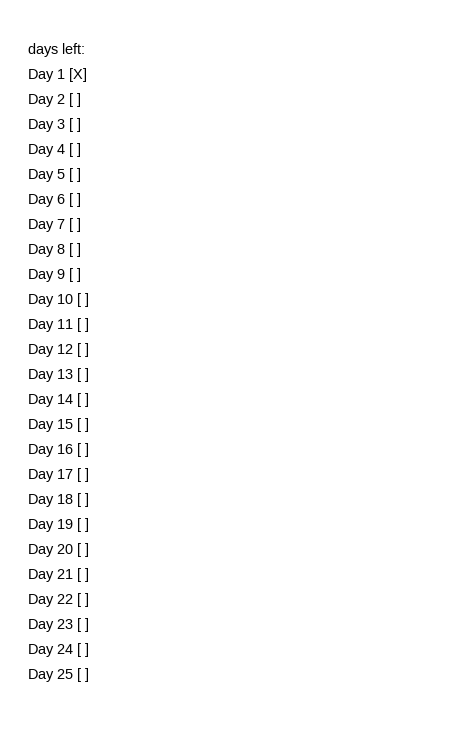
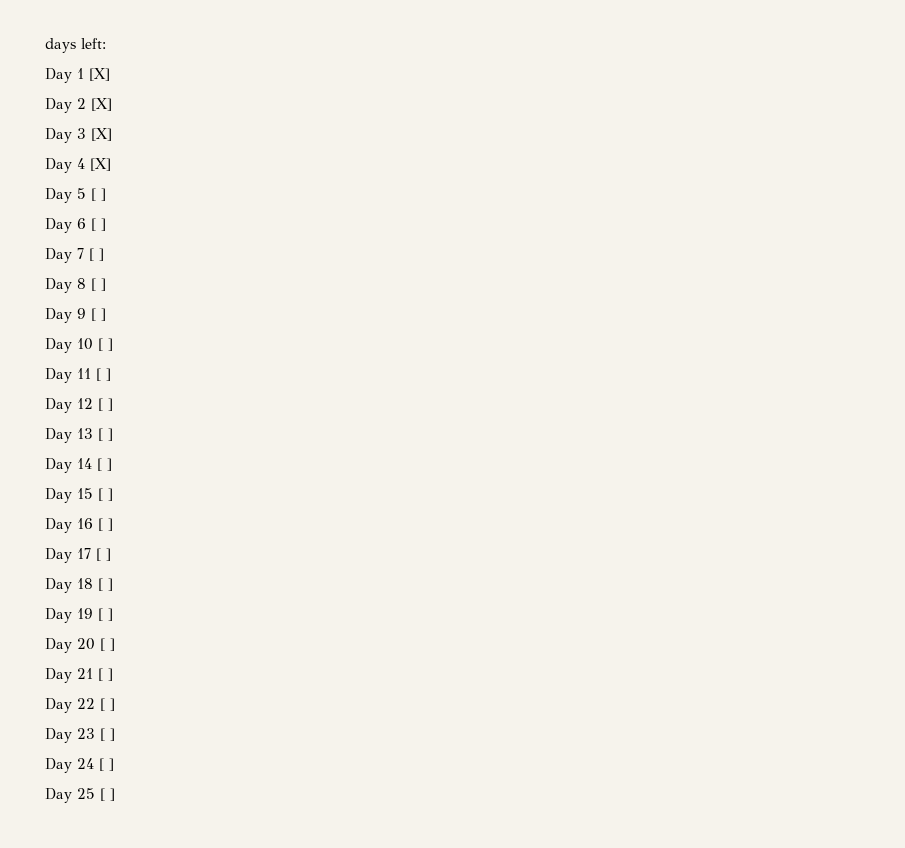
- Day 2 [ ]
+ Day 2 [X]
- Day 3 [ ]
+ Day 3 [X]
- Day 4 [ ]
+ Day 4 [X]

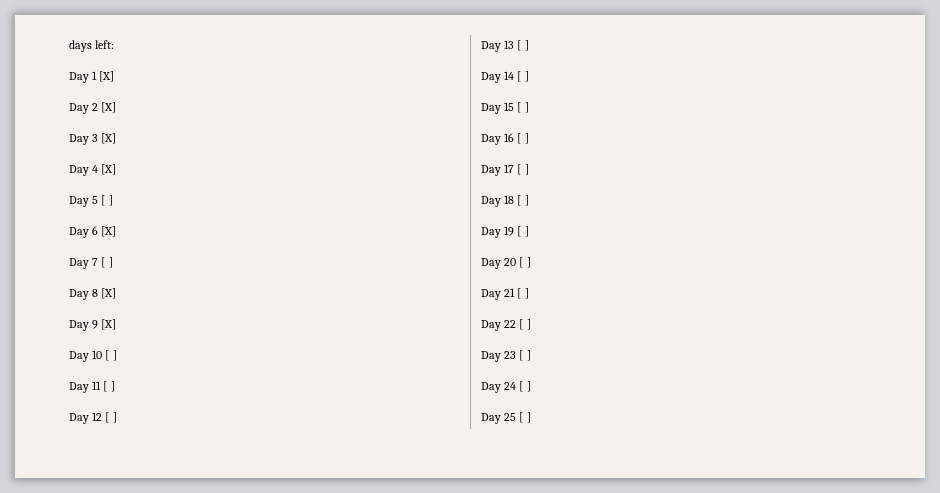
- Day 6 [ ]
+ Day 6 [X]
- Day 8 [ ]
+ Day 8 [X]
- Day 9 [ ]
+ Day 9 [X]

